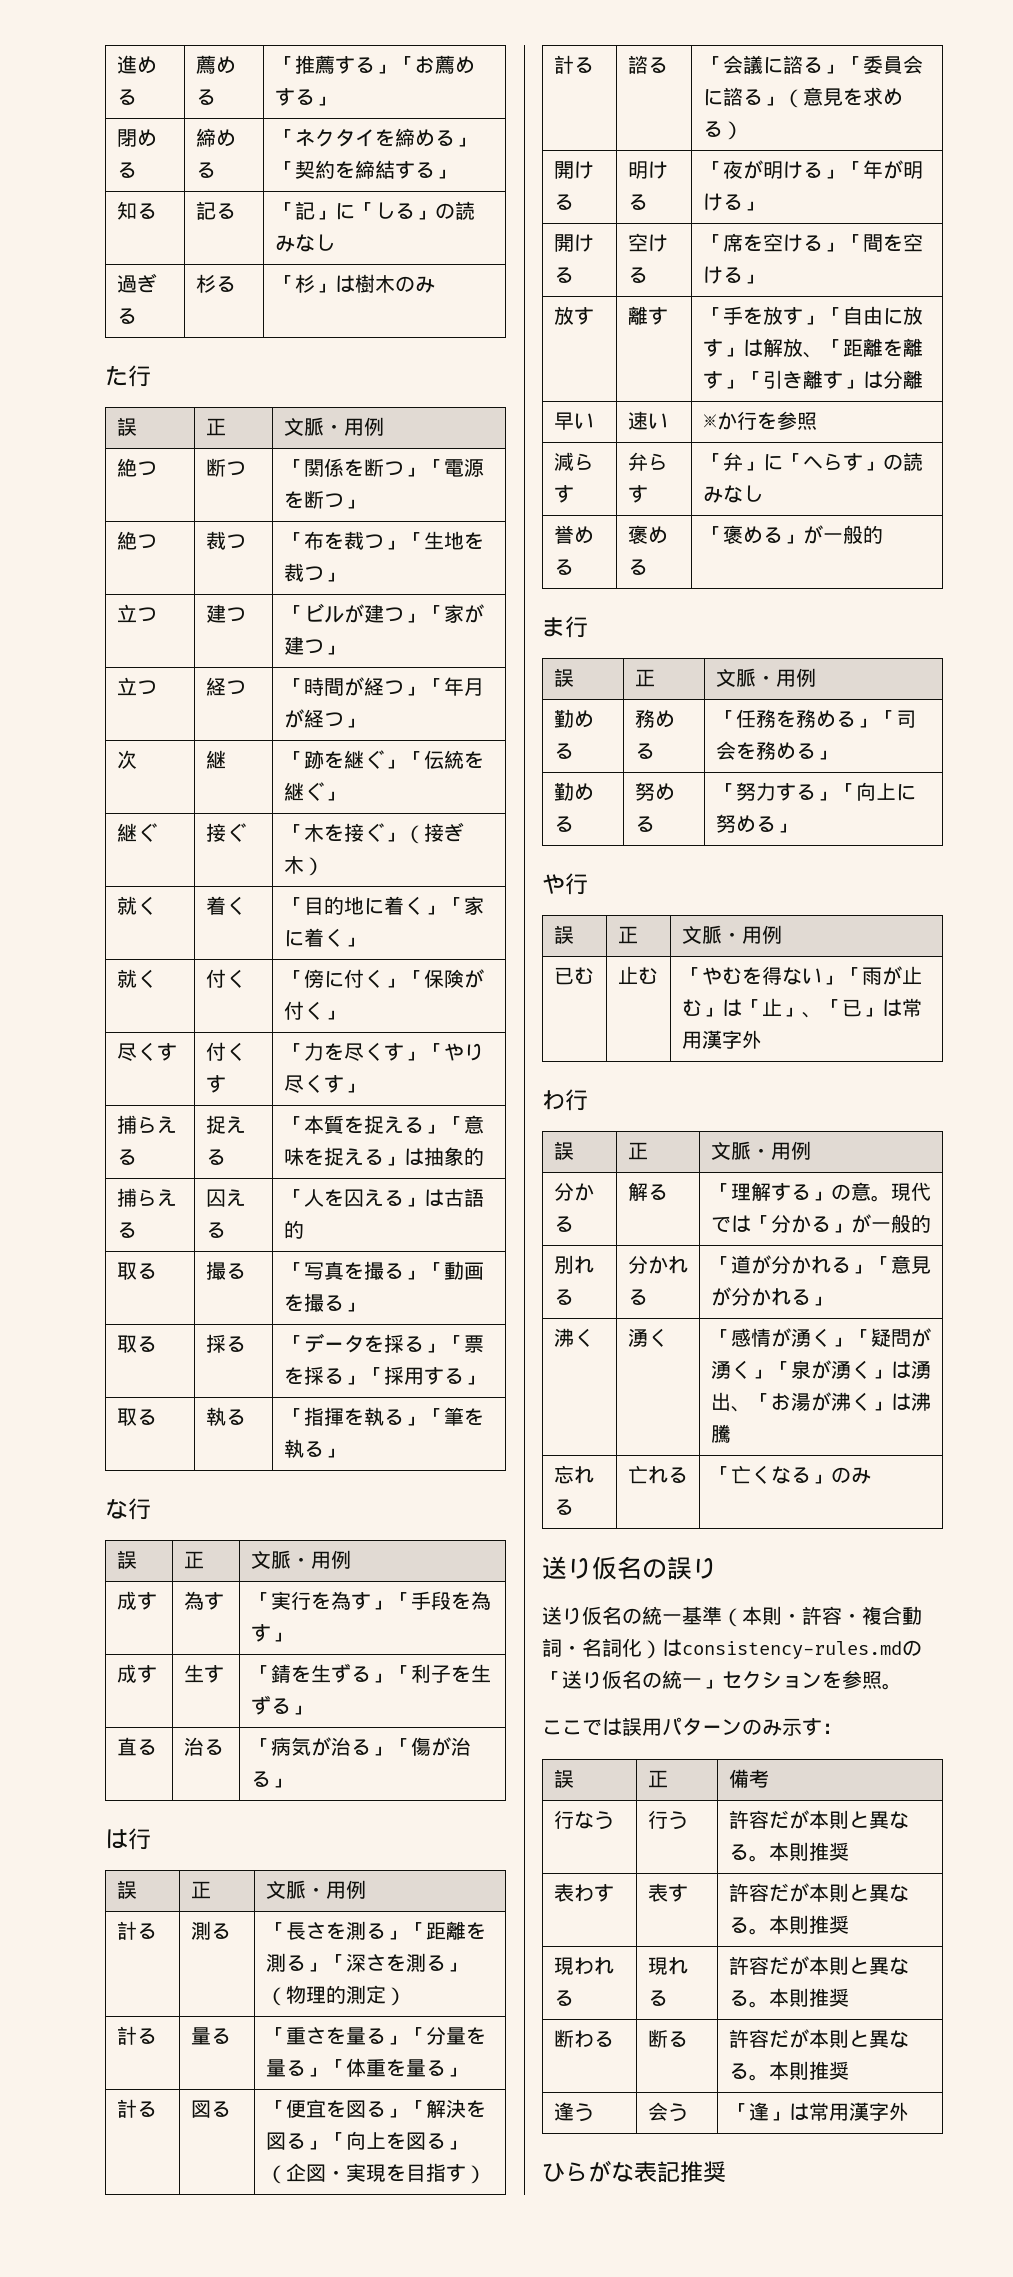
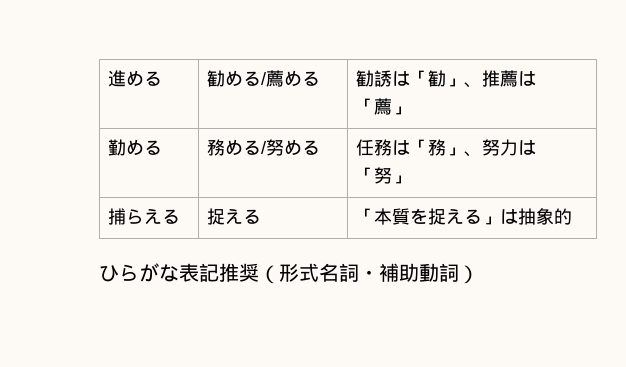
- 進める | 薦める | 「推薦する」「お薦めする」
- 閉める | 締める | 「ネクタイを締める」「契約を締結する」
- 知る | 記る | 「記」に「しる」の読みなし
- 過ぎる | 杉る | 「杉」は樹木のみ
- た行
- 誤 | 正 | 文脈・用例
- 絶つ | 断つ | 「関係を断つ」「電源を断つ」
- 絶つ | 裁つ | 「布を裁つ」「生地を裁つ」
- 立つ | 建つ | 「ビルが建つ」「家が建つ」
- 立つ | 経つ | 「時間が経つ」「年月が経つ」
- 次 | 継 | 「跡を継ぐ」「伝統を継ぐ」
- 継ぐ | 接ぐ | 「木を接ぐ」（接ぎ木）
- 就く | 着く | 「目的地に着く」「家に着く」
- 就く | 付く | 「傍に付く」「保険が付く」
- 尽くす | 付くす | 「力を尽くす」「やり尽くす」
+ 進める | 勧める/薦める | 勧誘は「勧」、推薦は「薦」
+ 勤める | 務める/努める | 任務は「務」、努力は「努」
- 捕らえる | 捉える | 「本質を捉える」「意味を捉える」は抽象的
- 捕らえる | 囚える | 「人を囚える」は古語的
- 取る | 撮る | 「写真を撮る」「動画を撮る」
- 取る | 採る | 「データを採る」「票を採る」「採用する」
- 取る | 執る | 「指揮を執る」「筆を執る」
- な行
- 誤 | 正 | 文脈・用例
- 成す | 為す | 「実行を為す」「手段を為す」
- 成す | 生す | 「錆を生ずる」「利子を生ずる」
- 直る | 治る | 「病気が治る」「傷が治る」
- は行
- 誤 | 正 | 文脈・用例
- 計る | 測る | 「長さを測る」「距離を測る」「深さを測る」（物理的測定）
- 計る | 量る | 「重さを量る」「分量を量る」「体重を量る」
- 計る | 図る | 「便宜を図る」「解決を図る」「向上を図る」（企図・実現を目指す）
- 計る | 諮る | 「会議に諮る」「委員会に諮る」（意見を求める）
- 開ける | 明ける | 「夜が明ける」「年が明ける」
- 開ける | 空ける | 「席を空ける」「間を空ける」
- 放す | 離す | 「手を放す」「自由に放す」は解放、「距離を離す」「引き離す」は分離
- 早い | 速い | ※か行を参照
- 減らす | 弁らす | 「弁」に「へらす」の読みなし
- 誉める | 褒める | 「褒める」が一般的
- ま行
- 誤 | 正 | 文脈・用例
- 勤める | 務める | 「任務を務める」「司会を務める」
- 勤める | 努める | 「努力する」「向上に努める」
- や行
- 誤 | 正 | 文脈・用例
- 已む | 止む | 「やむを得ない」「雨が止む」は「止」、「已」は常用漢字外
- わ行
- 誤 | 正 | 文脈・用例
- 分かる | 解る | 「理解する」の意。現代では「分かる」が一般的
- 別れる | 分かれる | 「道が分かれる」「意見が分かれる」
- 沸く | 湧く | 「感情が湧く」「疑問が湧く」「泉が湧く」は湧出、「お湯が沸く」は沸騰
- 忘れる | 亡れる | 「亡くなる」のみ
- 送り仮名の誤り
- 送り仮名の統一基準（本則・許容・複合動詞・名詞化）はconsistency-rules.mdの「送り仮名の統一」セクションを参照。
- ここでは誤用パターンのみ示す：
- 誤 | 正 | 備考
- 行なう | 行う | 許容だが本則と異なる。本則推奨
- 表わす | 表す | 許容だが本則と異なる。本則推奨
- 現われる | 現れる | 許容だが本則と異なる。本則推奨
- 断わる | 断る | 許容だが本則と異なる。本則推奨
- 逢う | 会う | 「逢」は常用漢字外
+ 捕らえる | 捉える | 「本質を捉える」は抽象的
- ひらがな表記推奨
+ ひらがな表記推奨（形式名詞・補助動詞）

